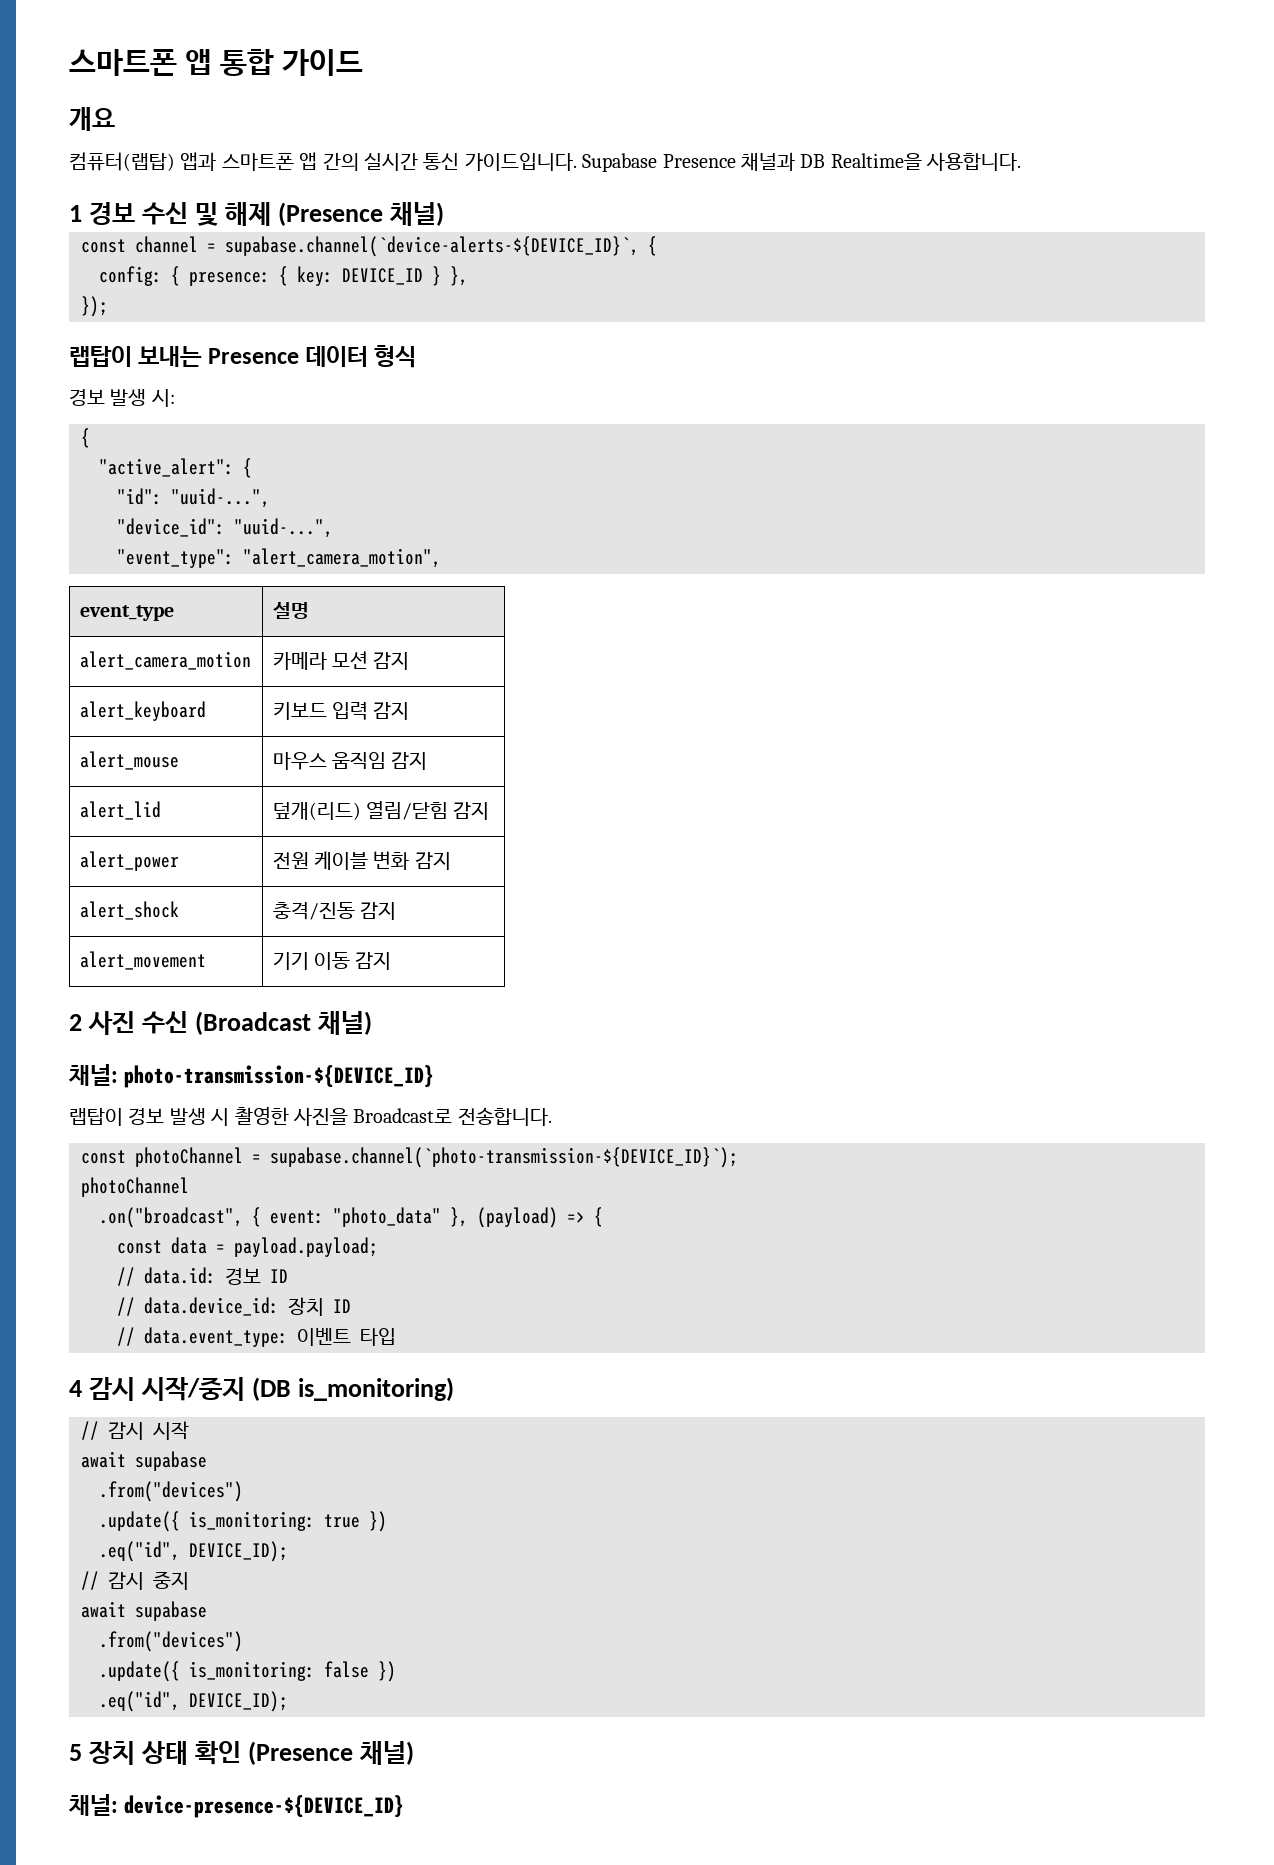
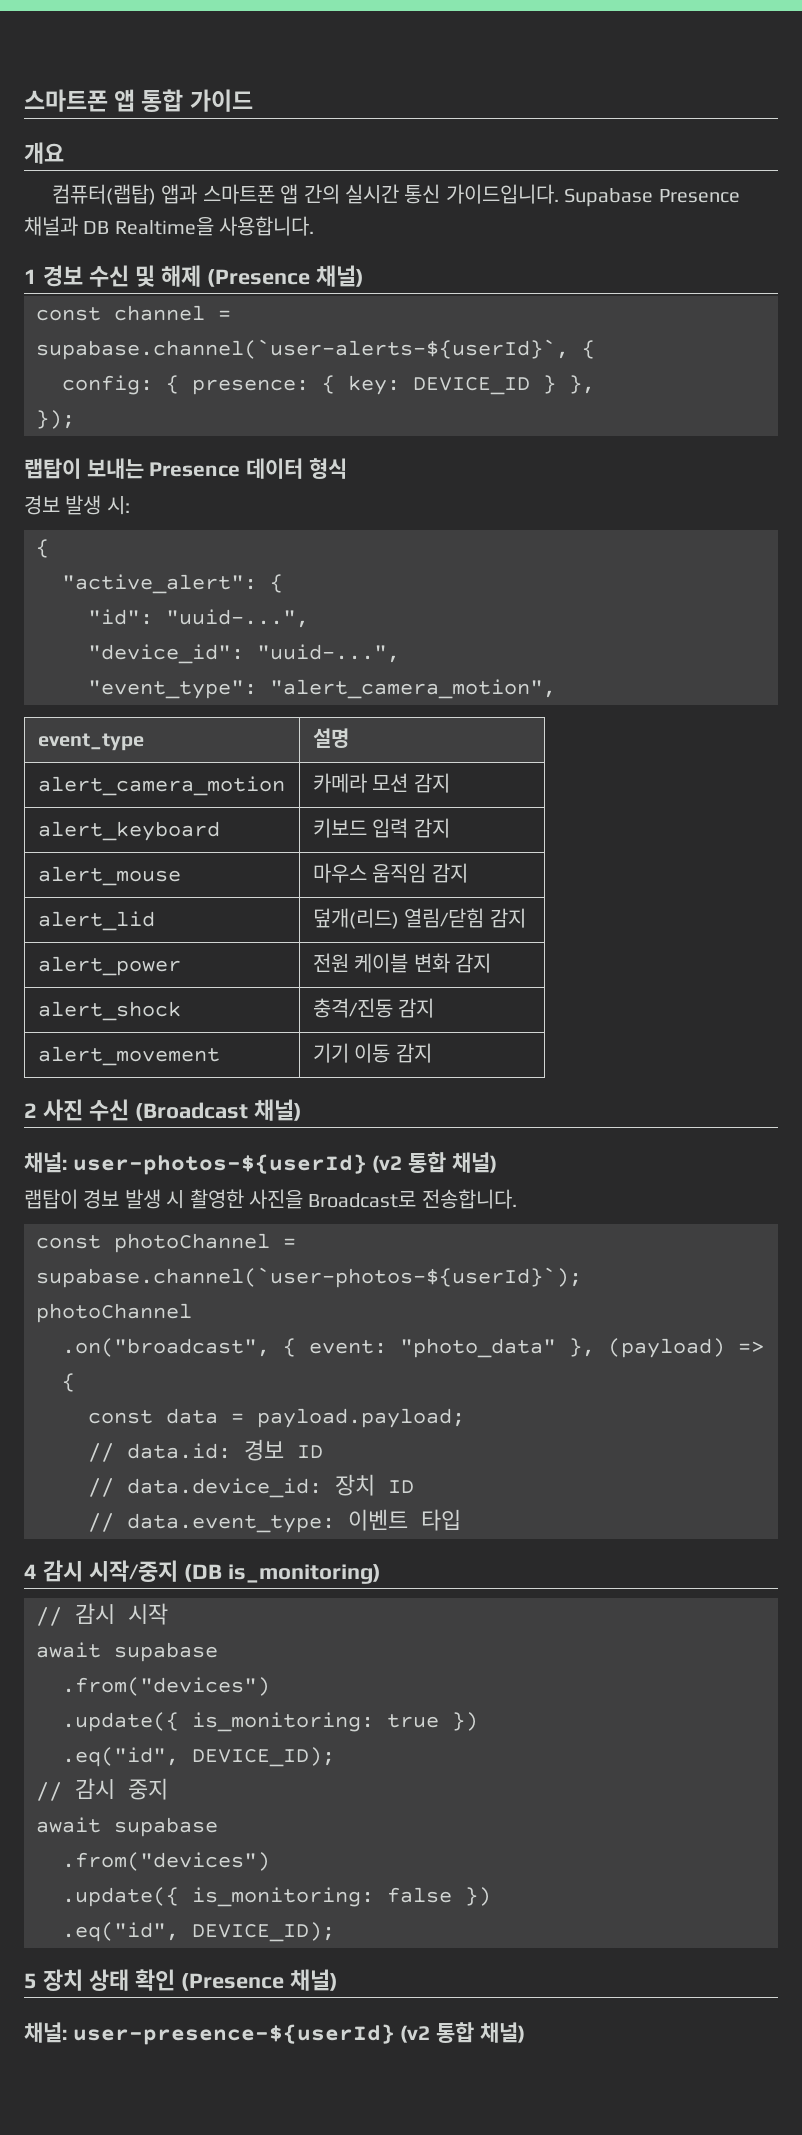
- const channel = supabase.channel(`device-alerts-${DEVICE_ID}`, {
+ const channel = supabase.channel(`user-alerts-${userId}`, {
- 채널: photo-transmission-${DEVICE_ID}
+ 채널: user-photos-${userId} (v2 통합 채널)
- const photoChannel = supabase.channel(`photo-transmission-${DEVICE_ID}`);
+ const photoChannel = supabase.channel(`user-photos-${userId}`);
- 채널: device-presence-${DEVICE_ID}
+ 채널: user-presence-${userId} (v2 통합 채널)

